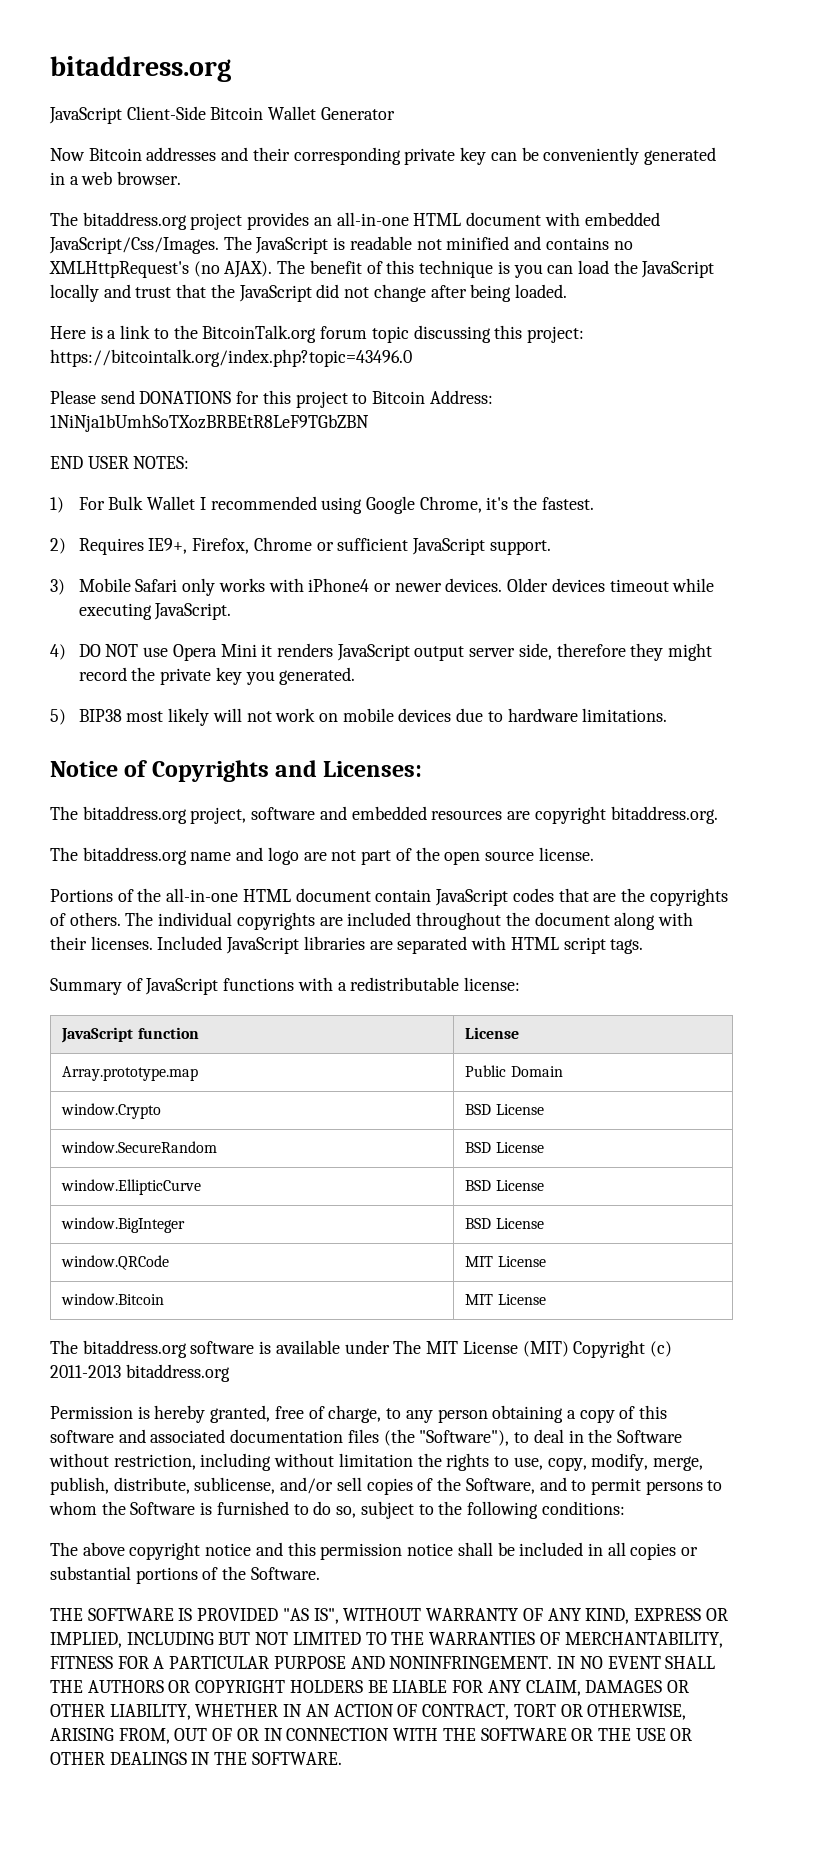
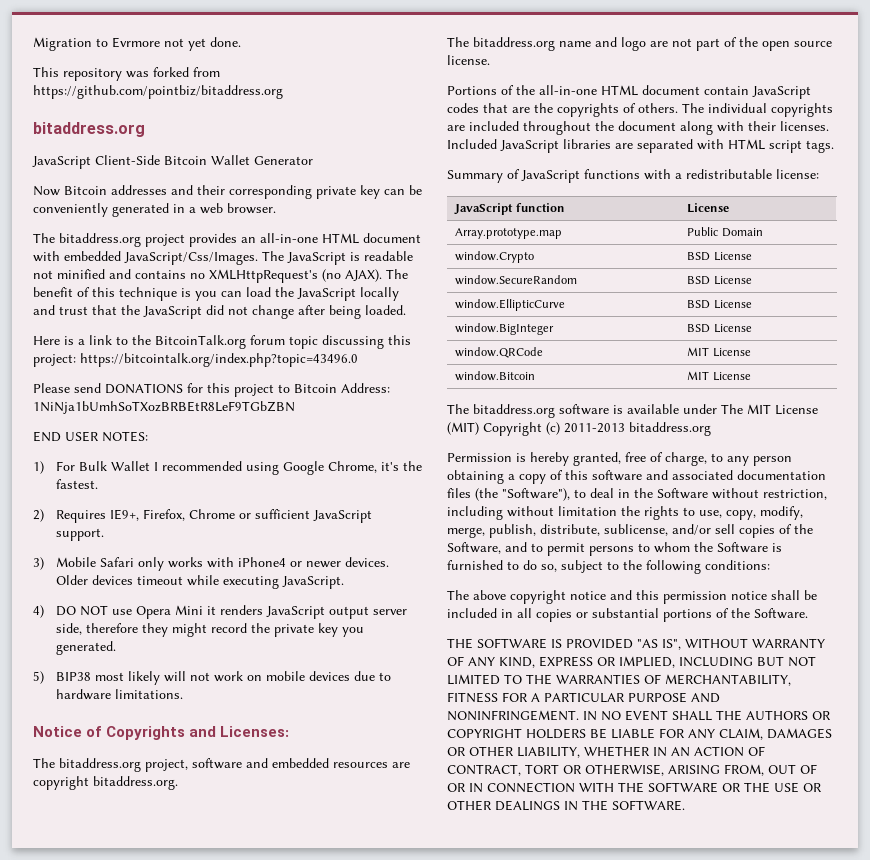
+ Migration to Evrmore not yet done.
+ This repository was forked from https://github.com/pointbiz/bitaddress.org

